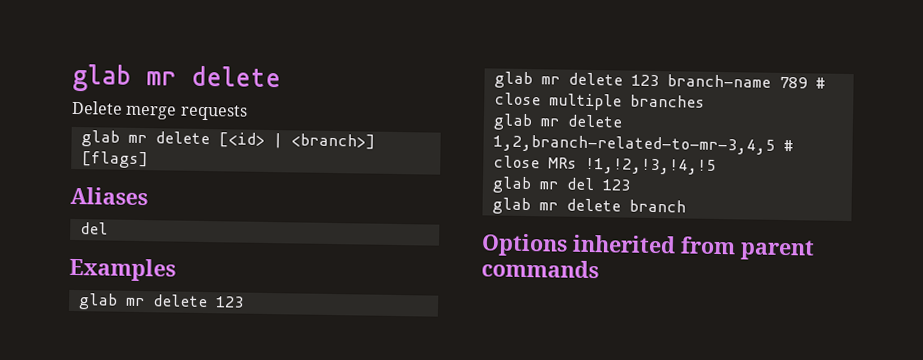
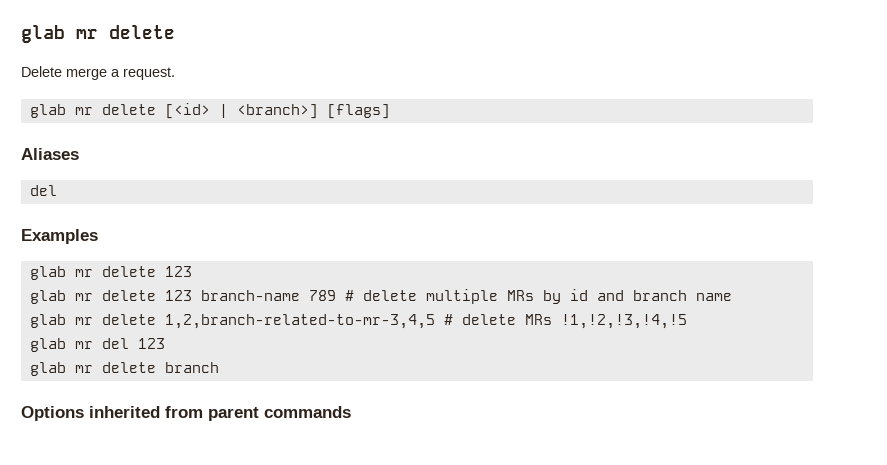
- Delete merge requests
+ Delete merge a request.
- glab mr delete 123 branch-name 789 # close multiple branches
+ glab mr delete 123 branch-name 789 # delete multiple MRs by id and branch name
- glab mr delete 1,2,branch-related-to-mr-3,4,5 # close MRs !1,!2,!3,!4,!5
+ glab mr delete 1,2,branch-related-to-mr-3,4,5 # delete MRs !1,!2,!3,!4,!5

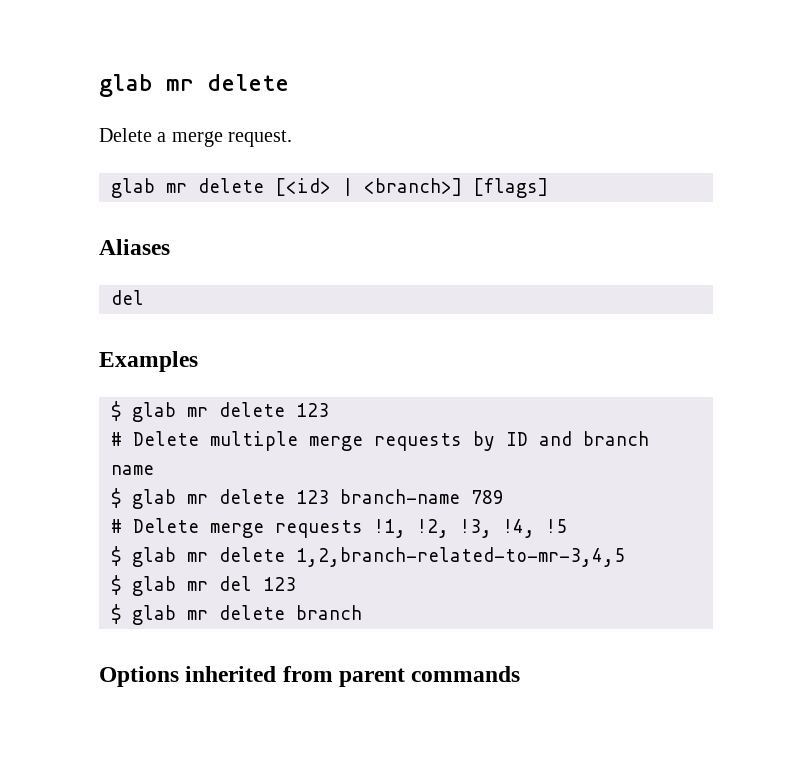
- Delete merge a request.
+ Delete a merge request.
  Examples
- glab mr delete 123
+ $ glab mr delete 123
- glab mr delete 123 branch-name 789 # delete multiple MRs by id and branch name
- glab mr delete 1,2,branch-related-to-mr-3,4,5 # delete MRs !1,!2,!3,!4,!5
- glab mr del 123
+ # Delete multiple merge requests by ID and branch name
+ $ glab mr delete 123 branch-name 789
+ # Delete merge requests !1, !2, !3, !4, !5
+ $ glab mr delete 1,2,branch-related-to-mr-3,4,5
+ $ glab mr del 123
- glab mr delete branch
+ $ glab mr delete branch

